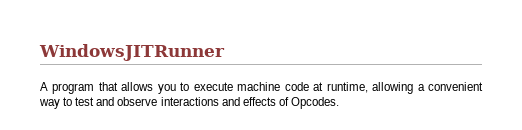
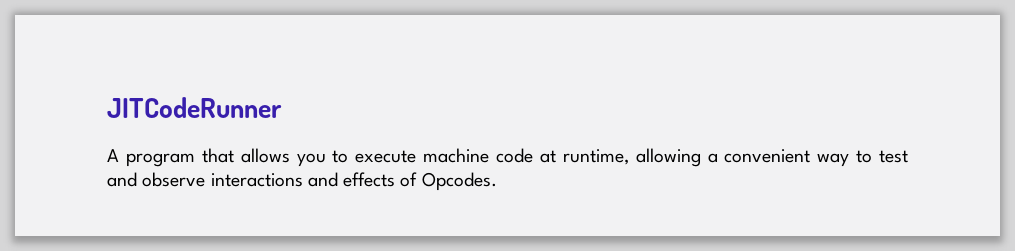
- WindowsJITRunner
+ JITCodeRunner

